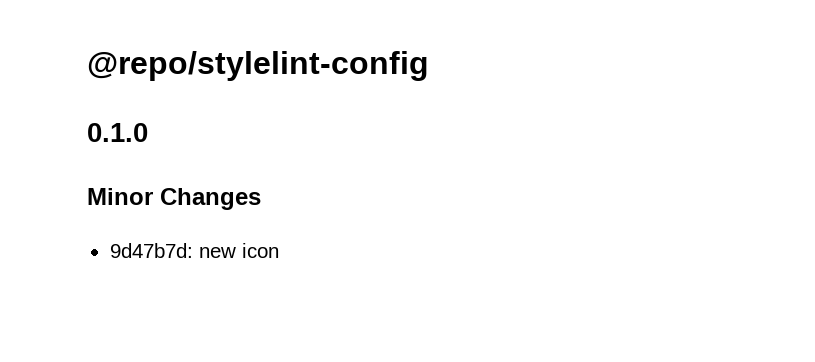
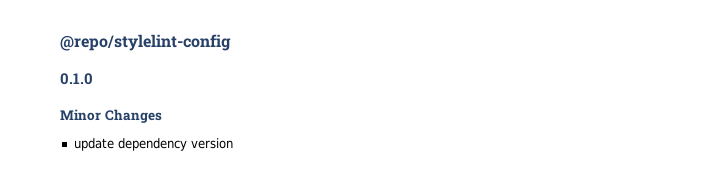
- 9d47b7d: new icon
+ update dependency version

